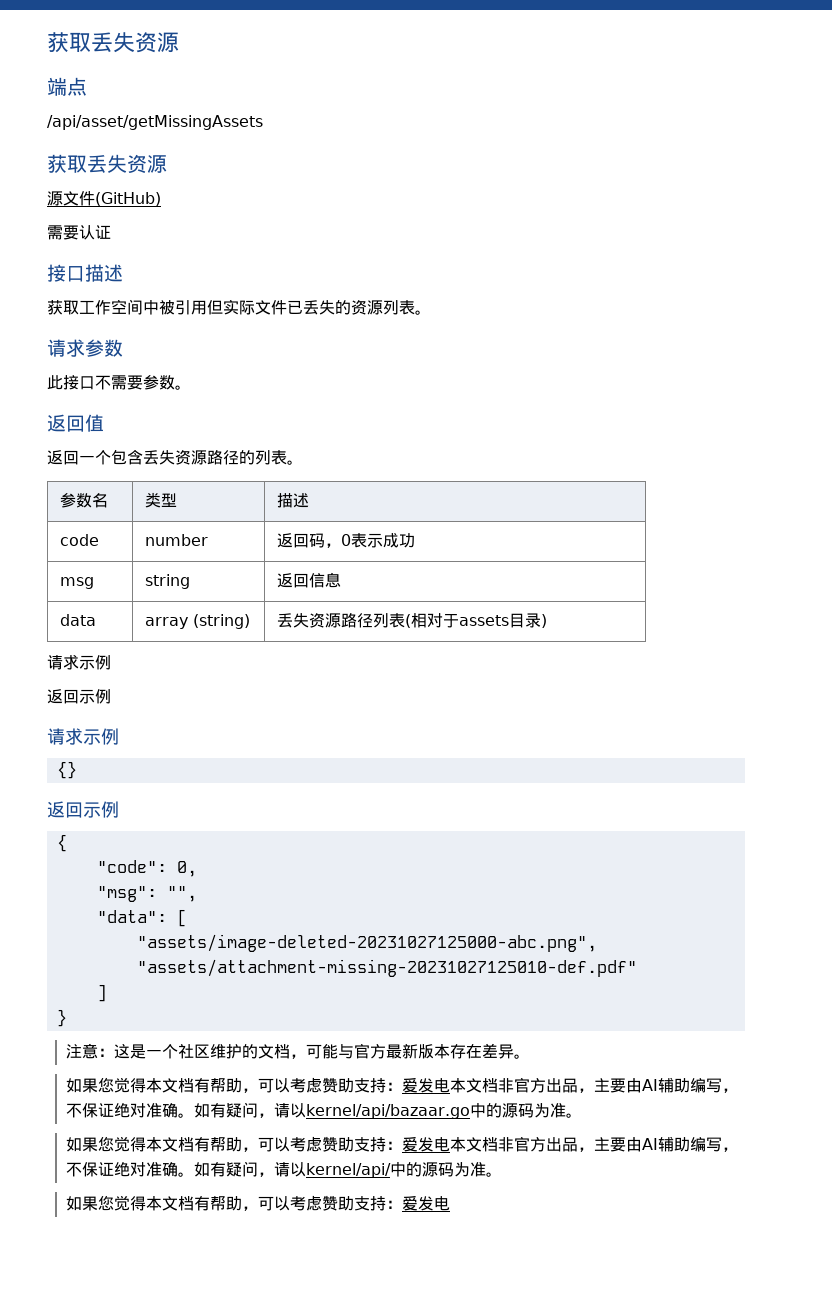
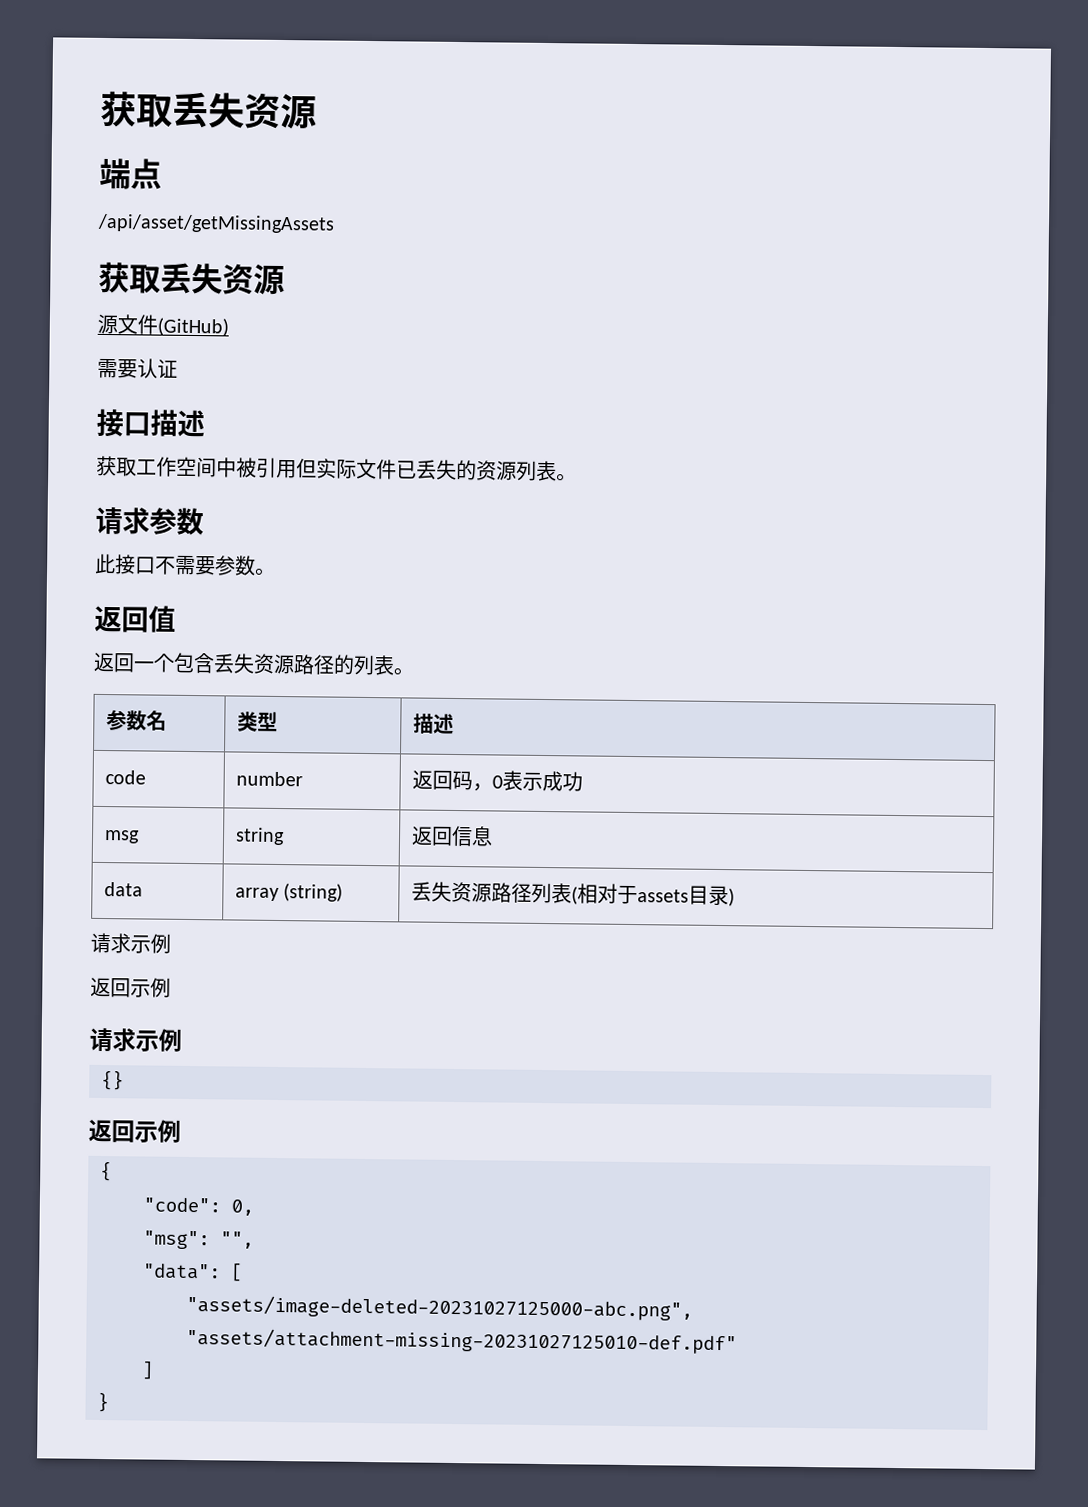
- 注意：这是一个社区维护的文档，可能与官方最新版本存在差异。
- 如果您觉得本文档有帮助，可以考虑赞助支持：爱发电本文档非官方出品，主要由AI辅助编写，不保证绝对准确。如有疑问，请以kernel/api/bazaar.go中的源码为准。
- 如果您觉得本文档有帮助，可以考虑赞助支持：爱发电本文档非官方出品，主要由AI辅助编写，不保证绝对准确。如有疑问，请以kernel/api/中的源码为准。
- 如果您觉得本文档有帮助，可以考虑赞助支持：爱发电

